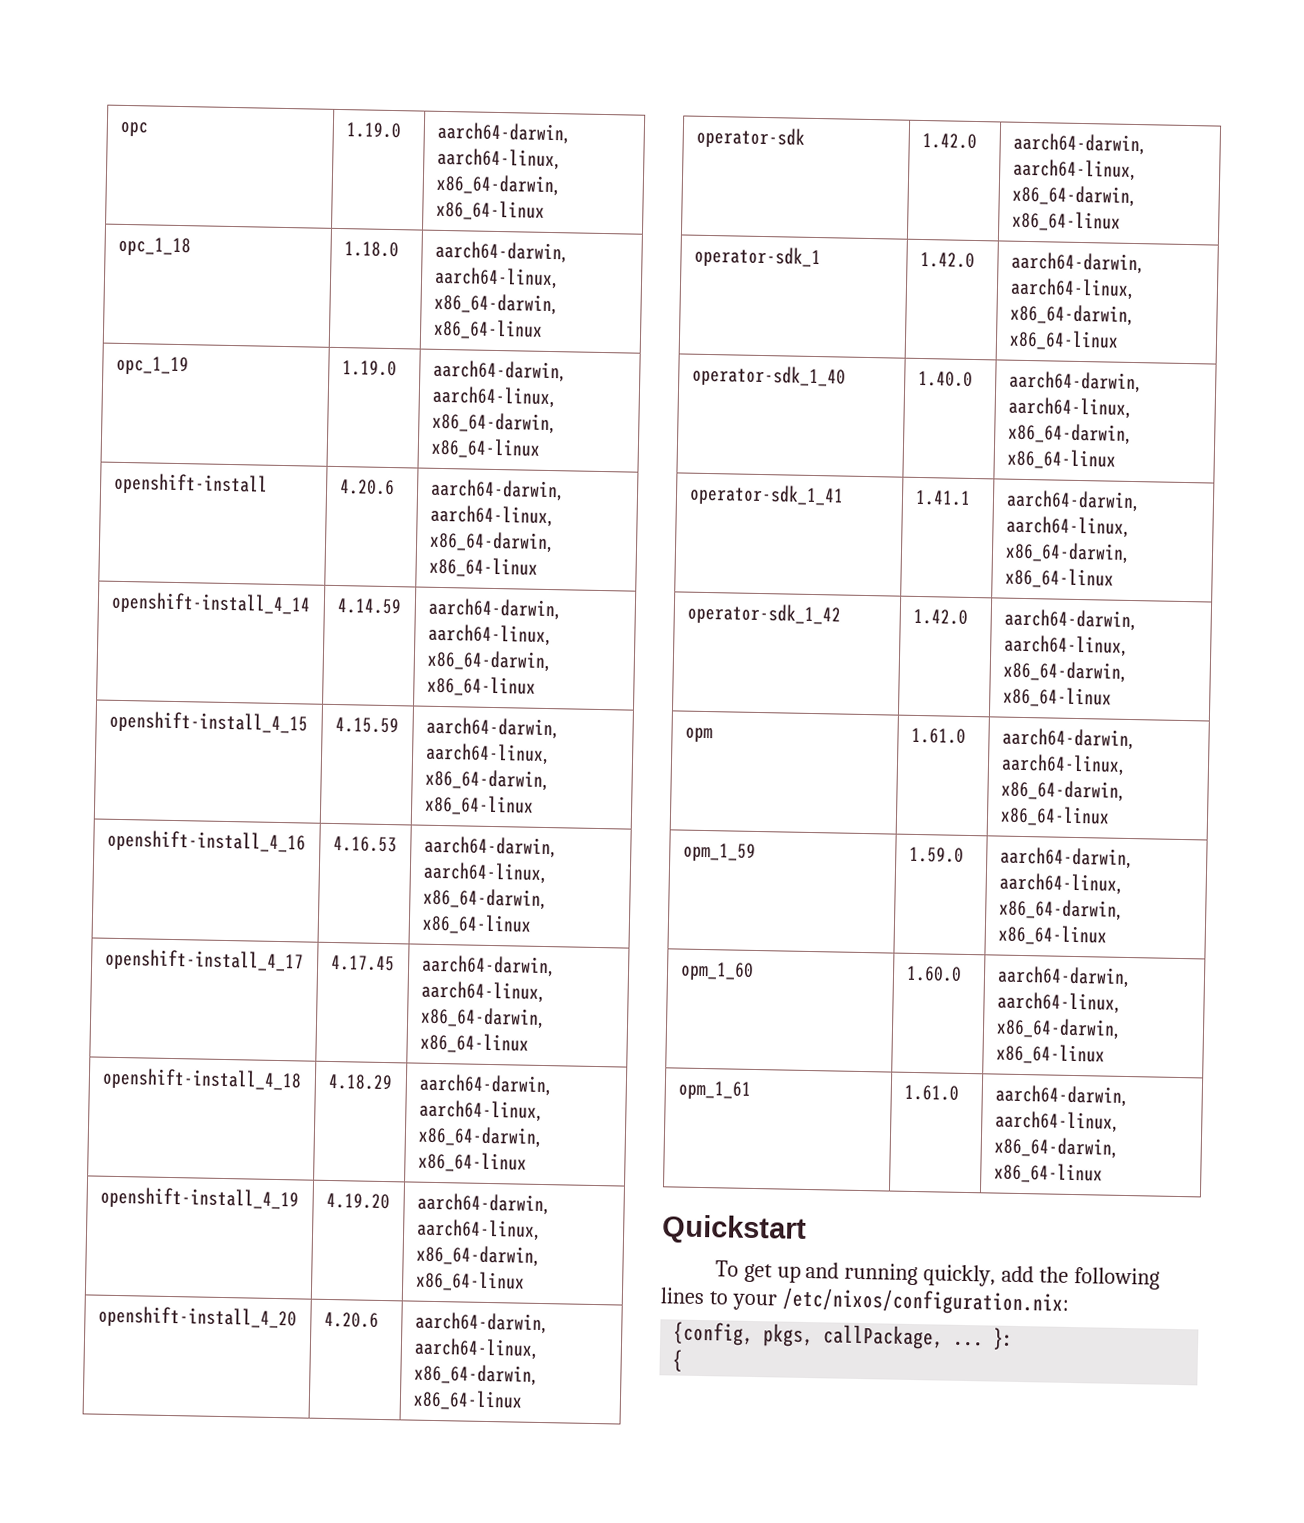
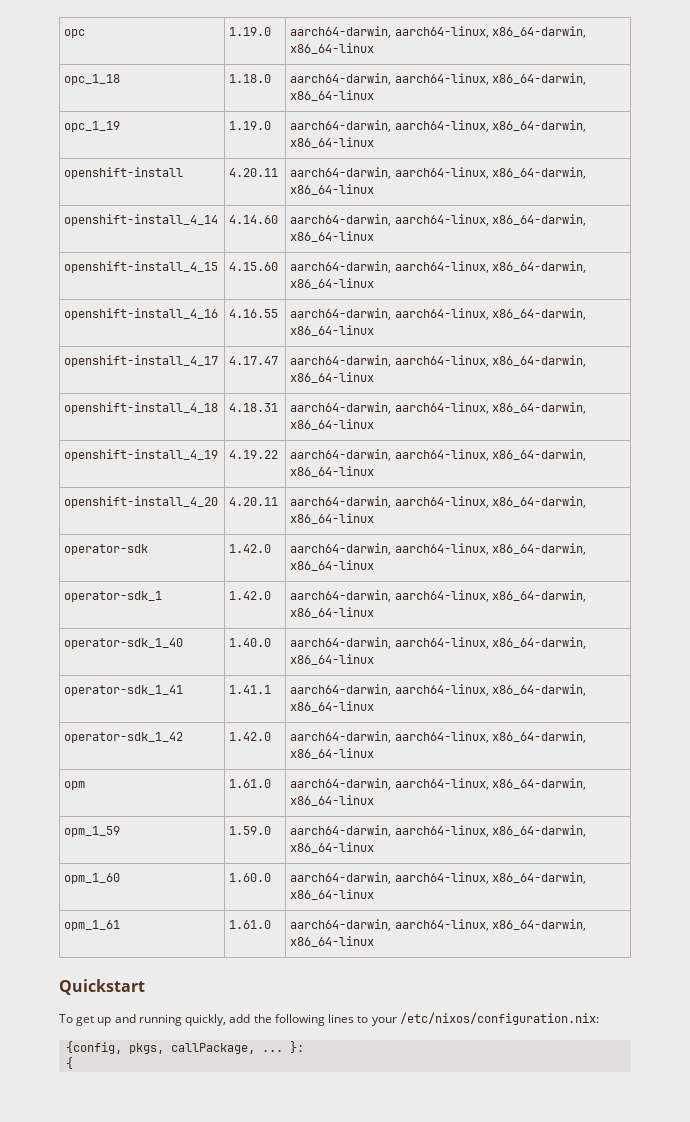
- openshift-install | 4.20.6 | aarch64-darwin, aarch64-linux, x86_64-darwin, x86_64-linux
+ openshift-install | 4.20.11 | aarch64-darwin, aarch64-linux, x86_64-darwin, x86_64-linux
- openshift-install_4_14 | 4.14.59 | aarch64-darwin, aarch64-linux, x86_64-darwin, x86_64-linux
+ openshift-install_4_14 | 4.14.60 | aarch64-darwin, aarch64-linux, x86_64-darwin, x86_64-linux
- openshift-install_4_15 | 4.15.59 | aarch64-darwin, aarch64-linux, x86_64-darwin, x86_64-linux
+ openshift-install_4_15 | 4.15.60 | aarch64-darwin, aarch64-linux, x86_64-darwin, x86_64-linux
- openshift-install_4_16 | 4.16.53 | aarch64-darwin, aarch64-linux, x86_64-darwin, x86_64-linux
+ openshift-install_4_16 | 4.16.55 | aarch64-darwin, aarch64-linux, x86_64-darwin, x86_64-linux
- openshift-install_4_17 | 4.17.45 | aarch64-darwin, aarch64-linux, x86_64-darwin, x86_64-linux
+ openshift-install_4_17 | 4.17.47 | aarch64-darwin, aarch64-linux, x86_64-darwin, x86_64-linux
- openshift-install_4_18 | 4.18.29 | aarch64-darwin, aarch64-linux, x86_64-darwin, x86_64-linux
+ openshift-install_4_18 | 4.18.31 | aarch64-darwin, aarch64-linux, x86_64-darwin, x86_64-linux
- openshift-install_4_19 | 4.19.20 | aarch64-darwin, aarch64-linux, x86_64-darwin, x86_64-linux
+ openshift-install_4_19 | 4.19.22 | aarch64-darwin, aarch64-linux, x86_64-darwin, x86_64-linux
- openshift-install_4_20 | 4.20.6 | aarch64-darwin, aarch64-linux, x86_64-darwin, x86_64-linux
+ openshift-install_4_20 | 4.20.11 | aarch64-darwin, aarch64-linux, x86_64-darwin, x86_64-linux

